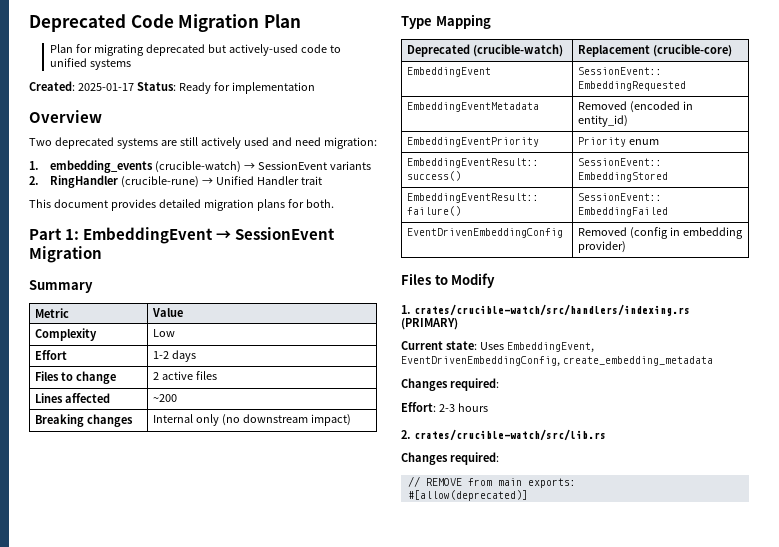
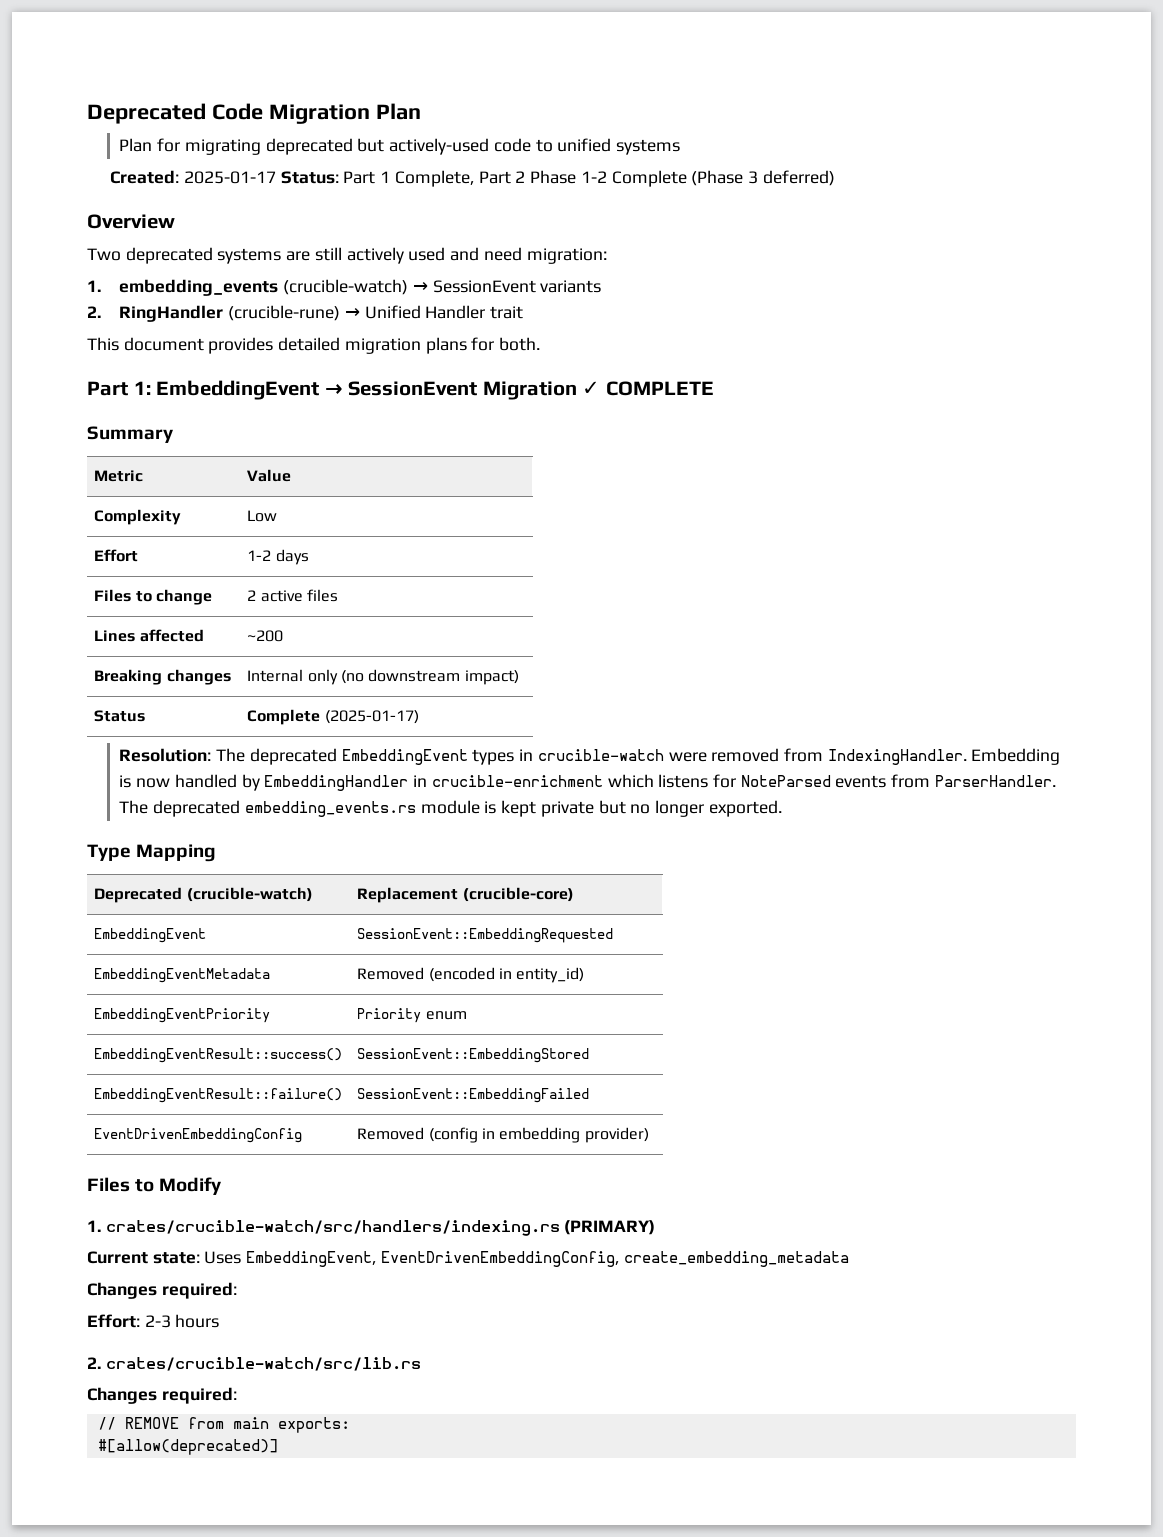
- Created: 2025-01-17 Status: Ready for implementation
+ Created: 2025-01-17 Status: Part 1 Complete, Part 2 Phase 1-2 Complete (Phase 3 deferred)
- Part 1: EmbeddingEvent → SessionEvent Migration
+ Part 1: EmbeddingEvent → SessionEvent Migration ✓ COMPLETE
+ Status | Complete (2025-01-17)
+ Resolution: The deprecated EmbeddingEvent types in crucible-watch were removed from IndexingHandler. Embedding is now handled by EmbeddingHandler in crucible-enrichment which listens for NoteParsed events from ParserHandler. The deprecated embedding_events.rs module is kept private but no longer exported.

